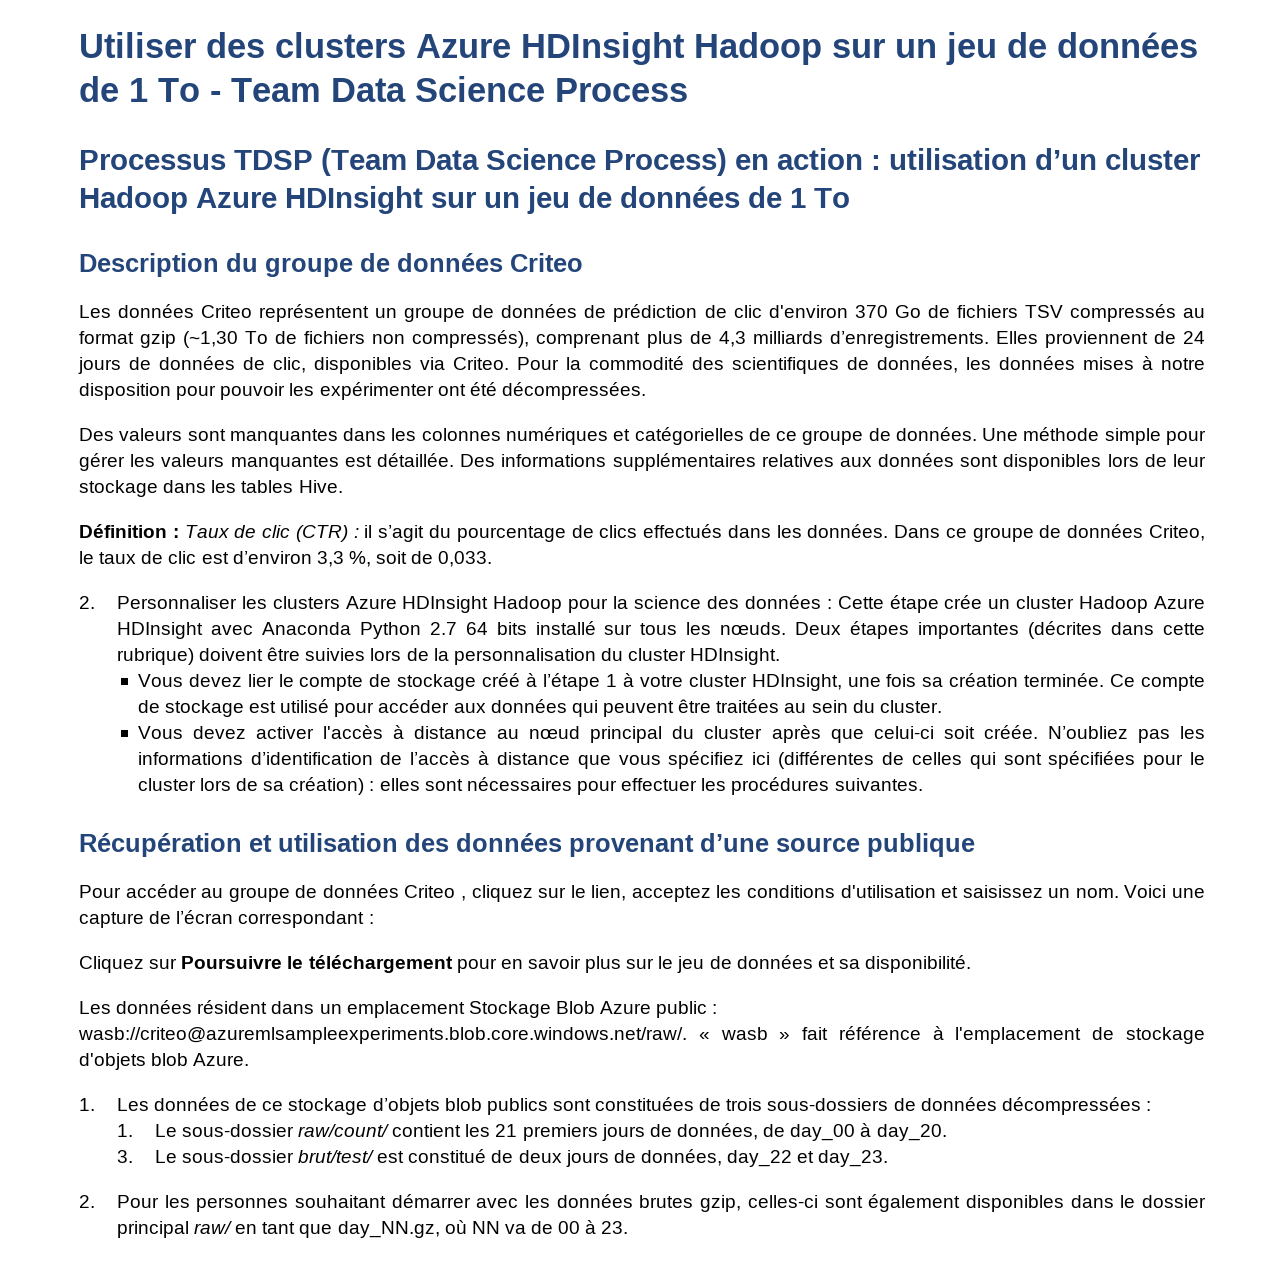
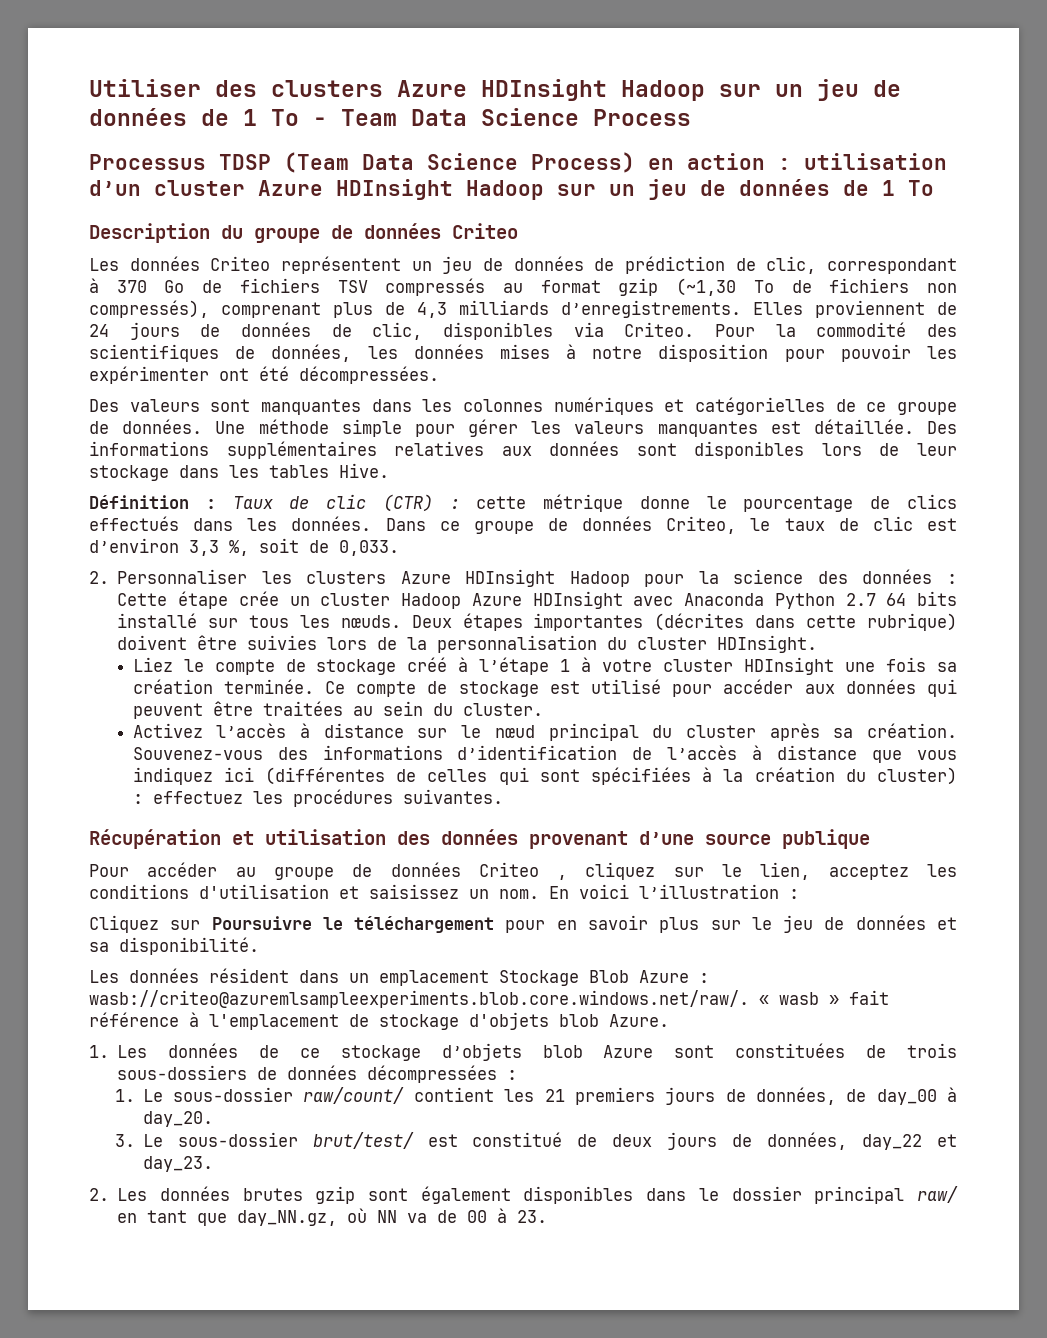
- Processus TDSP (Team Data Science Process) en action : utilisation d’un cluster Hadoop Azure HDInsight sur un jeu de données de 1 To
+ Processus TDSP (Team Data Science Process) en action : utilisation d’un cluster Azure HDInsight Hadoop sur un jeu de données de 1 To
- Les données Criteo représentent un groupe de données de prédiction de clic d'environ 370 Go de fichiers TSV compressés au format gzip (~1,30 To de fichiers non compressés), comprenant plus de 4,3 milliards d’enregistrements.
+ Les données Criteo représentent un jeu de données de prédiction de clic, correspondant à 370 Go de fichiers TSV compressés au format gzip (~1,30 To de fichiers non compressés), comprenant plus de 4,3 milliards d’enregistrements.
- Définition : Taux de clic (CTR) : il s’agit du pourcentage de clics effectués dans les données.
+ Définition : Taux de clic (CTR) : cette métrique donne le pourcentage de clics effectués dans les données.
- Vous devez lier le compte de stockage créé à l’étape 1 à votre cluster HDInsight, une fois sa création terminée.
+ Liez le compte de stockage créé à l’étape 1 à votre cluster HDInsight une fois sa création terminée.
- Vous devez activer l'accès à distance au nœud principal du cluster après que celui-ci soit créée. N’oubliez pas les informations d’identification de l’accès à distance que vous spécifiez ici (différentes de celles qui sont spécifiées pour le cluster lors de sa création) : elles sont nécessaires pour effectuer les procédures suivantes.
+ Activez l’accès à distance sur le nœud principal du cluster après sa création. Souvenez-vous des informations d’identification de l’accès à distance que vous indiquez ici (différentes de celles qui sont spécifiées à la création du cluster) : effectuez les procédures suivantes.
- Voici une capture de l’écran correspondant :
+ En voici l’illustration :
- Les données résident dans un emplacement Stockage Blob Azure public : wasb://criteo@azuremlsampleexperiments.blob.core.windows.net/raw/. « wasb » fait référence à l'emplacement de stockage d'objets blob Azure.
+ Les données résident dans un emplacement Stockage Blob Azure : wasb://criteo@azuremlsampleexperiments.blob.core.windows.net/raw/. « wasb » fait référence à l'emplacement de stockage d'objets blob Azure.
- 1. Les données de ce stockage d’objets blob publics sont constituées de trois sous-dossiers de données décompressées :
+ 1. Les données de ce stockage d’objets blob Azure sont constituées de trois sous-dossiers de données décompressées :
- 2. Pour les personnes souhaitant démarrer avec les données brutes gzip, celles-ci sont également disponibles dans le dossier principal raw/ en tant que day_NN.gz, où NN va de 00 à 23.
+ 2. Les données brutes gzip sont également disponibles dans le dossier principal raw/ en tant que day_NN.gz, où NN va de 00 à 23.

